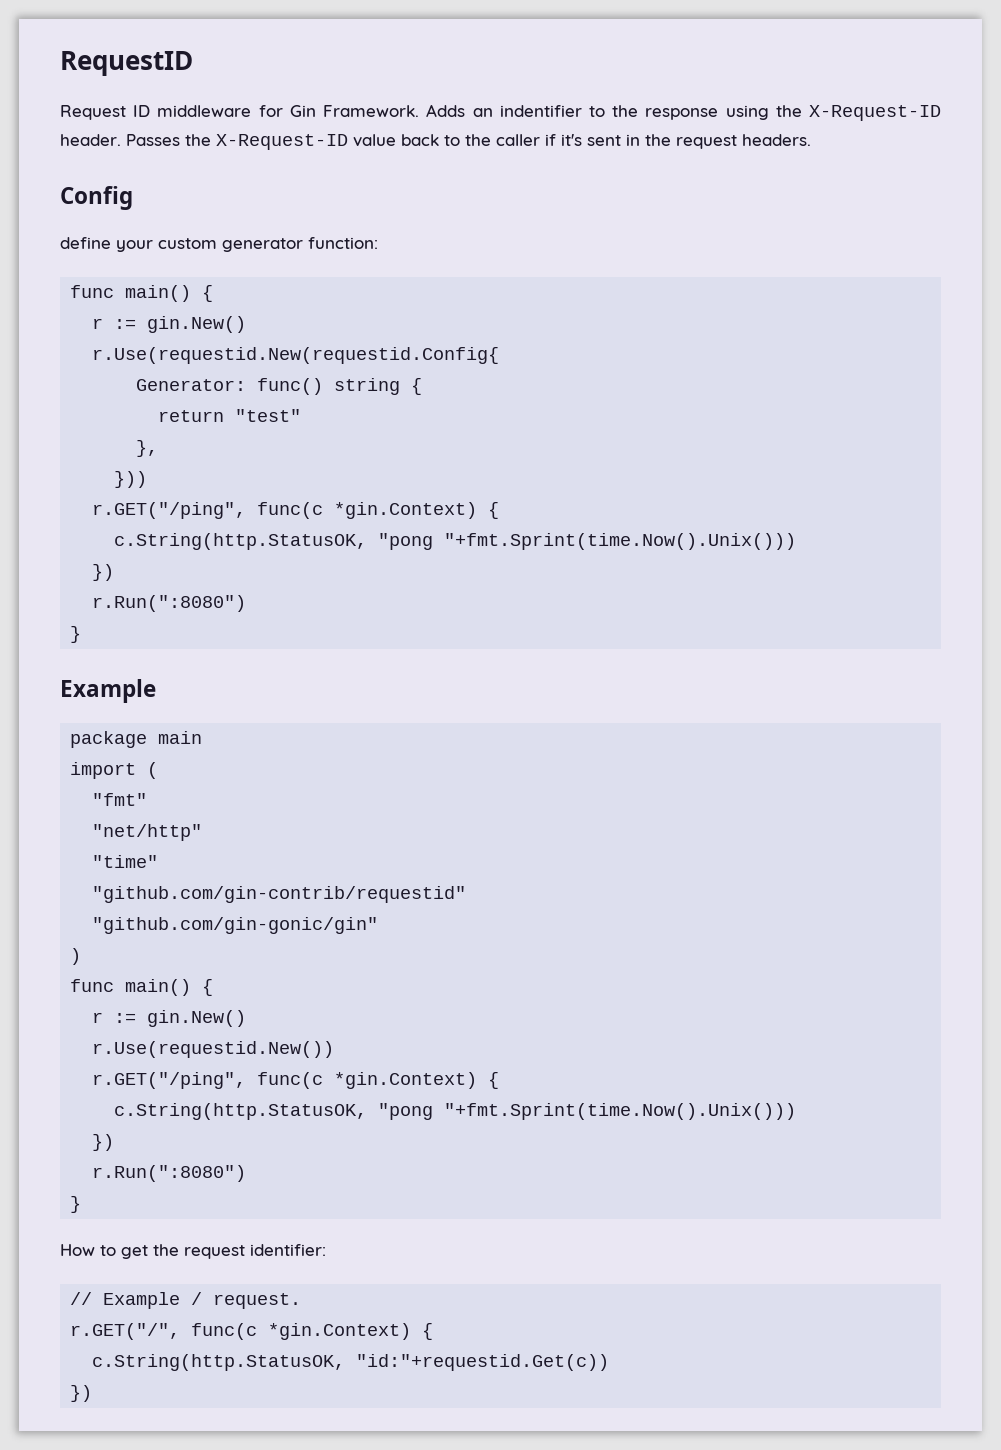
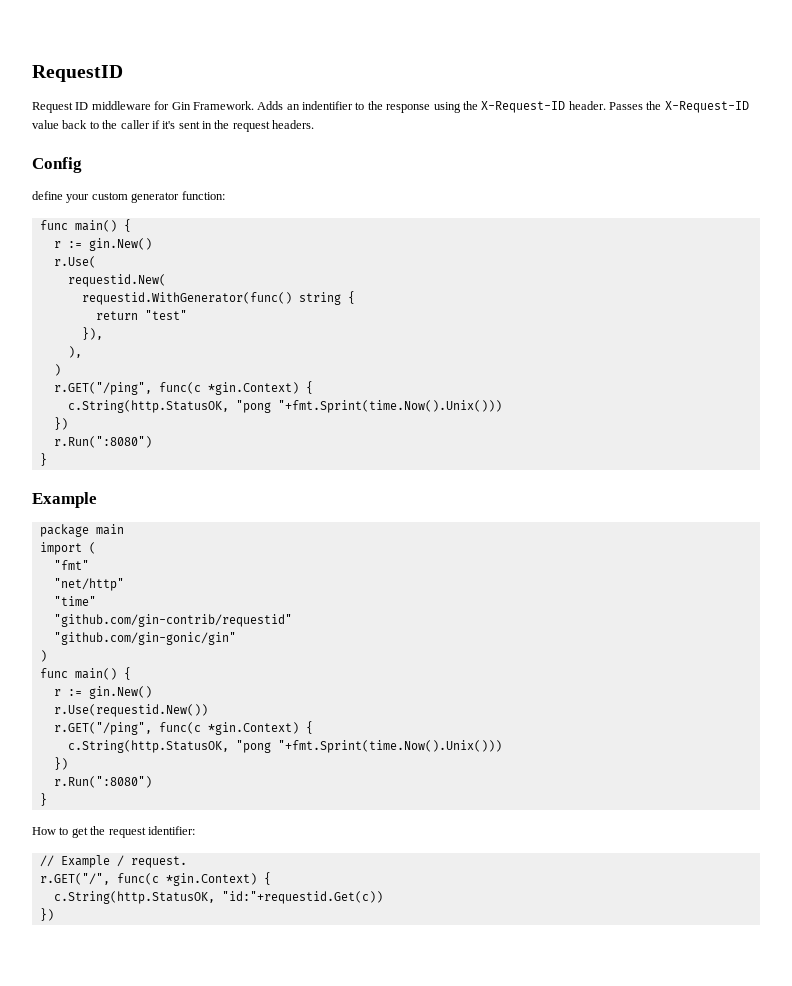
- r.Use(requestid.New(requestid.Config{
- Generator: func() string {
+ r.Use(
+ requestid.New(
+ requestid.WithGenerator(func() string {
- },
- }))
+ }),
+ ),
+ )

